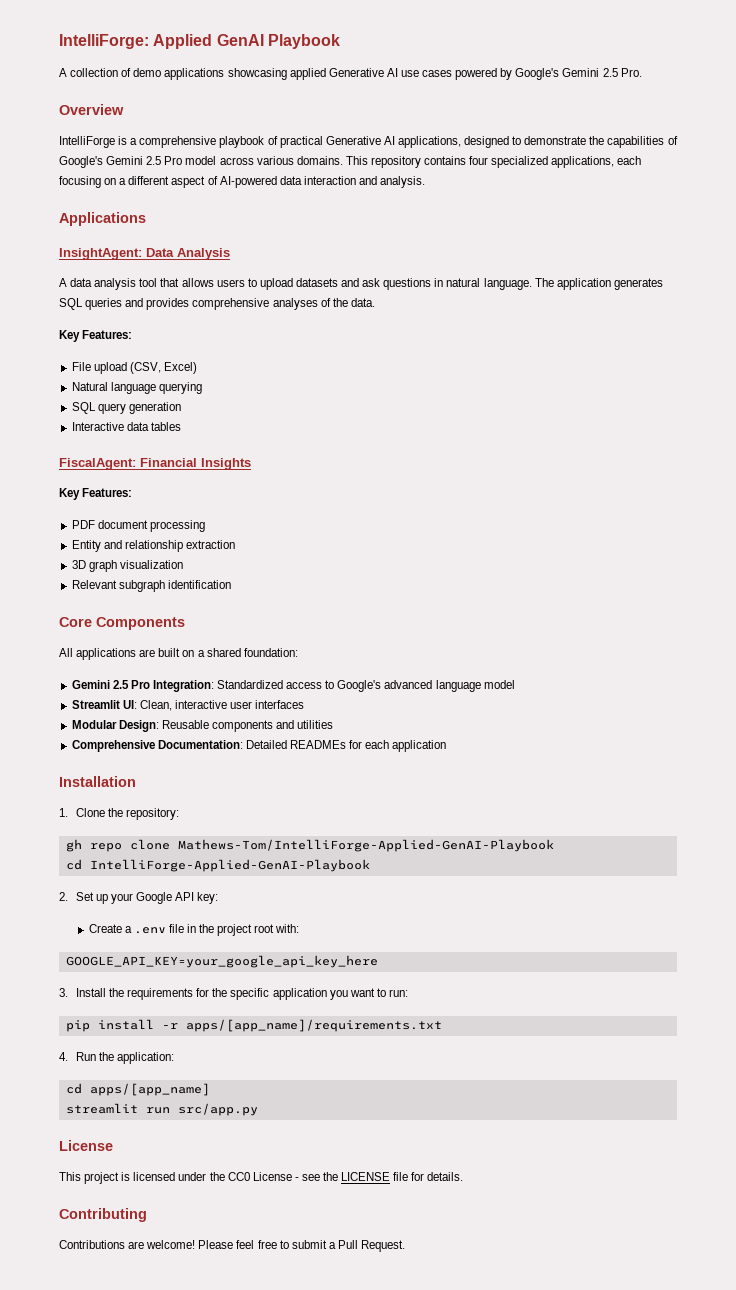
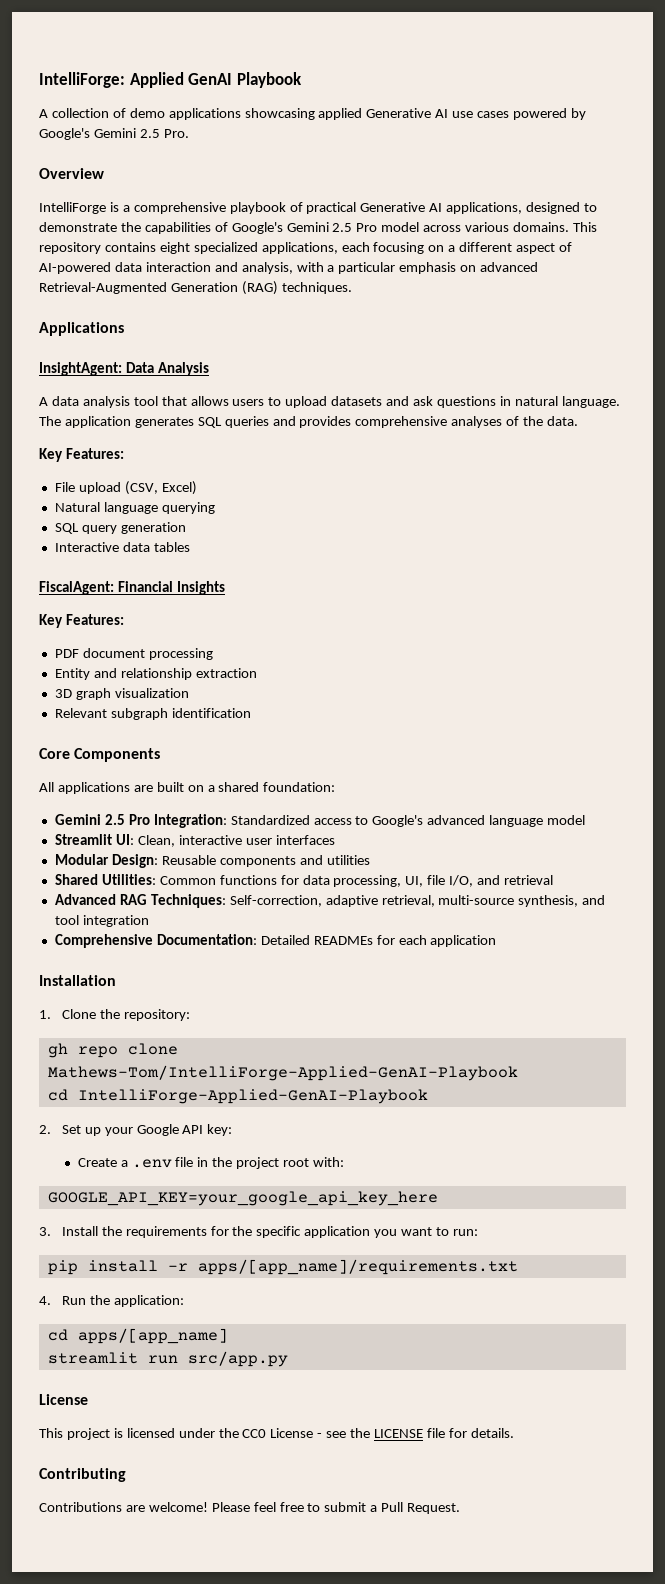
- This repository contains four specialized applications, each focusing on a different aspect of AI-powered data interaction and analysis.
+ This repository contains eight specialized applications, each focusing on a different aspect of AI-powered data interaction and analysis, with a particular emphasis on advanced Retrieval-Augmented Generation (RAG) techniques.
+ Shared Utilities: Common functions for data processing, UI, file I/O, and retrieval
+ Advanced RAG Techniques: Self-correction, adaptive retrieval, multi-source synthesis, and tool integration

